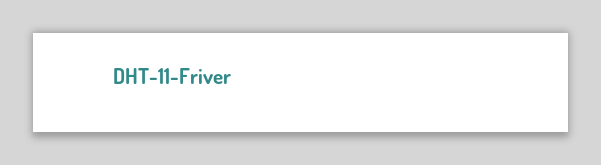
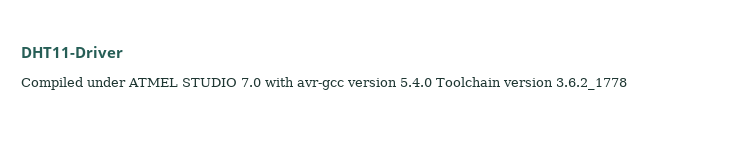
- DHT-11-Friver
+ DHT11-Driver
+ Compiled under ATMEL STUDIO 7.0 with avr-gcc version 5.4.0 Toolchain version 3.6.2_1778

